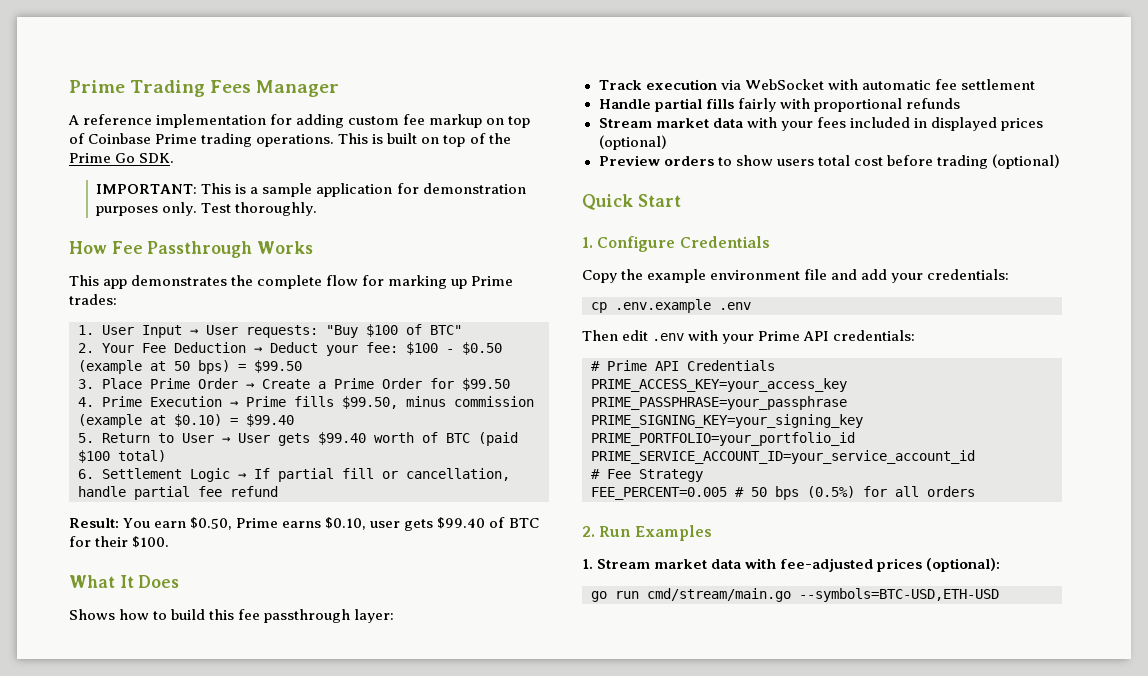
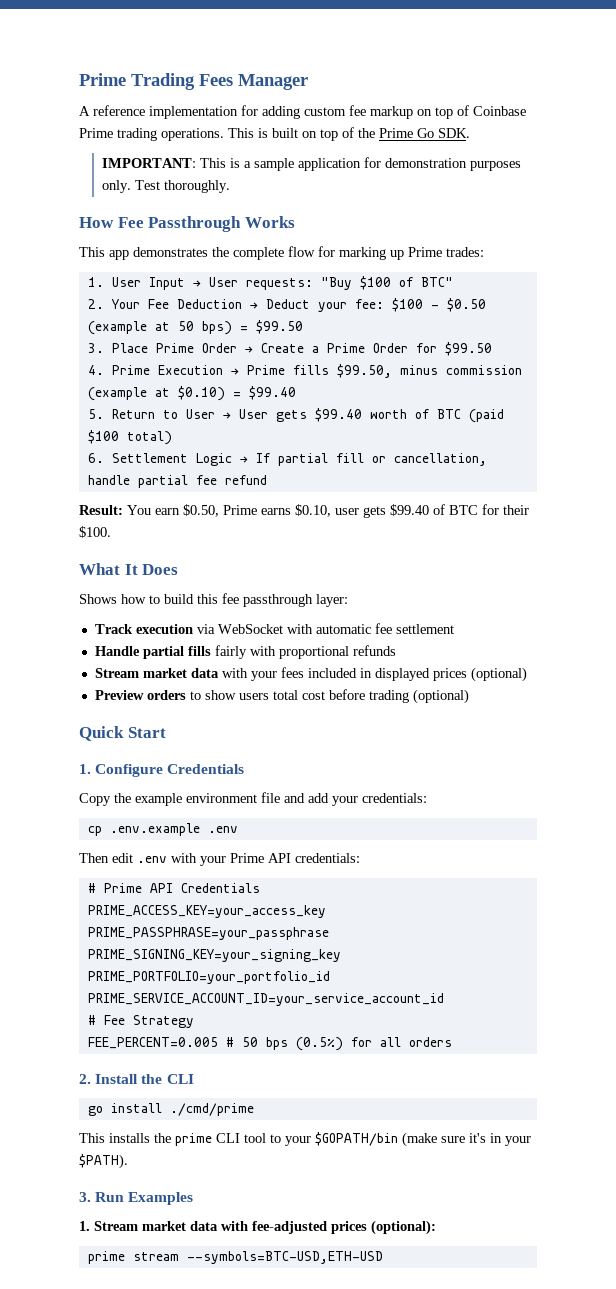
- 2. Run Examples
+ 2. Install the CLI
+ go install ./cmd/prime
+ This installs the prime CLI tool to your $GOPATH/bin (make sure it's in your $PATH).
+ 3. Run Examples
- go run cmd/stream/main.go --symbols=BTC-USD,ETH-USD
+ prime stream --symbols=BTC-USD,ETH-USD

